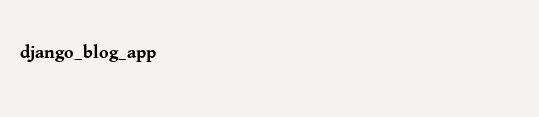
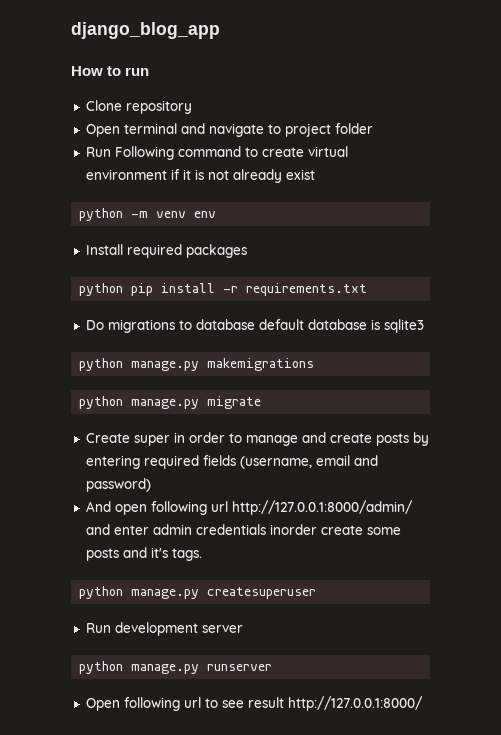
+ How to run
+ Clone repository
+ Open terminal and navigate to project folder
+ Run Following command to create virtual environment if it is not already exist
+ python -m venv env
+ Install required packages
+ python pip install -r requirements.txt
+ Do migrations to database default database is sqlite3
+ python manage.py makemigrations
+ python manage.py migrate
+ Create super in order to manage and create posts by entering required fields (username, email and password)
+ And open following url http://127.0.0.1:8000/admin/ and enter admin credentials inorder create some posts and it's tags.
+ python manage.py createsuperuser
+ Run development server
+ python manage.py runserver
+ Open following url to see result http://127.0.0.1:8000/

